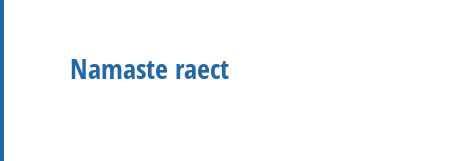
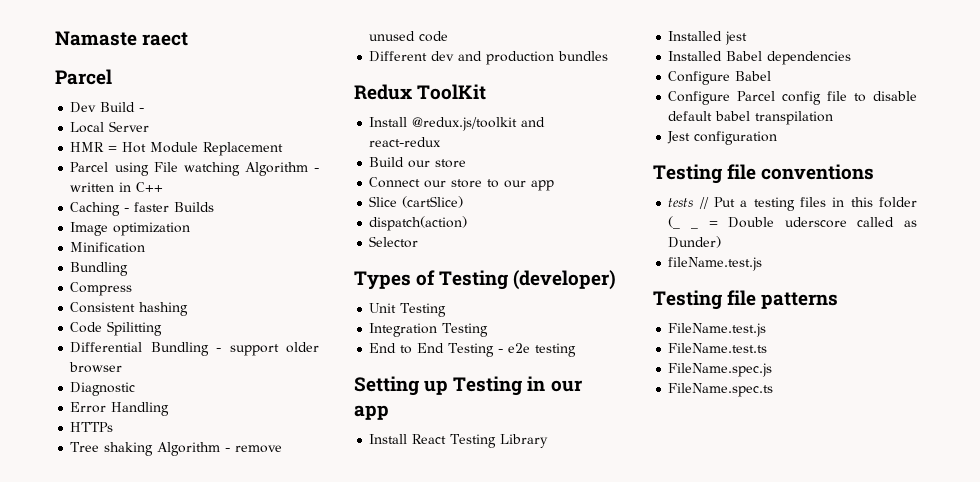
  Namaste raect
+ Parcel
+ Dev Build -
+ Local Server
+ HMR = Hot Module Replacement
+ Parcel using File watching Algorithm - written in C++
+ Caching - faster Builds
+ Image optimization
+ Minification
+ Bundling
+ Compress
+ Consistent hashing
+ Code Spilitting
+ Differential Bundling - support older browser
+ Diagnostic
+ Error Handling
+ HTTPs
+ Tree shaking Algorithm - remove unused code
+ Different dev and production bundles
+ Redux ToolKit
+ Install @redux.js/toolkit and react-redux
+ Build our store
+ Connect our store to our app
+ Slice (cartSlice)
+ dispatch(action)
+ Selector
+ Types of Testing (developer)
+ Unit Testing
+ Integration Testing
+ End to End Testing - e2e testing
+ Setting up Testing in our app
+ Install React Testing Library
+ Installed jest
+ Installed Babel dependencies
+ Configure Babel
+ Configure Parcel config file to disable default babel transpilation
+ Jest configuration
+ Testing file conventions
+ tests // Put a testing files in this folder (_ _ = Double uderscore called as Dunder)
+ fileName.test.js
+ Testing file patterns
+ FileName.test.js
+ FileName.test.ts
+ FileName.spec.js
+ FileName.spec.ts

